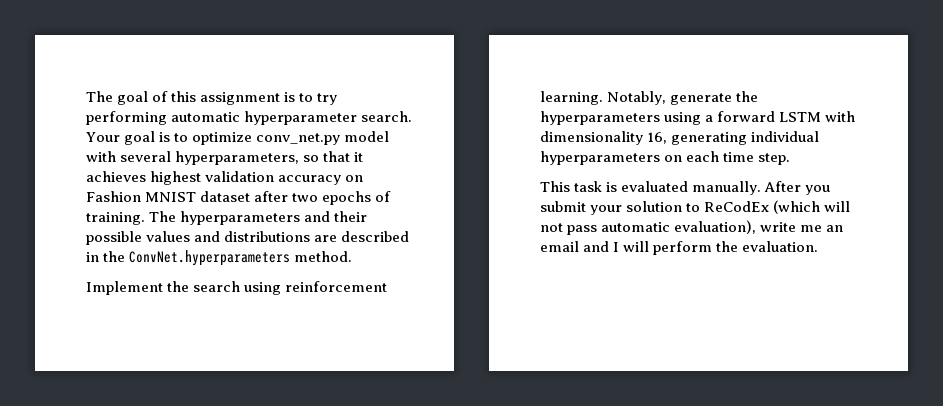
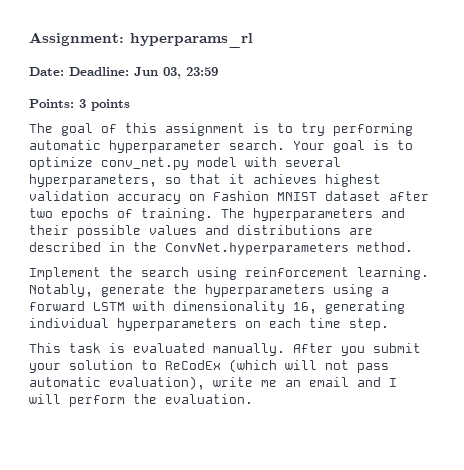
+ Assignment: hyperparams_rl
+ Date: Deadline: Jun 03, 23:59
+ Points: 3 points

